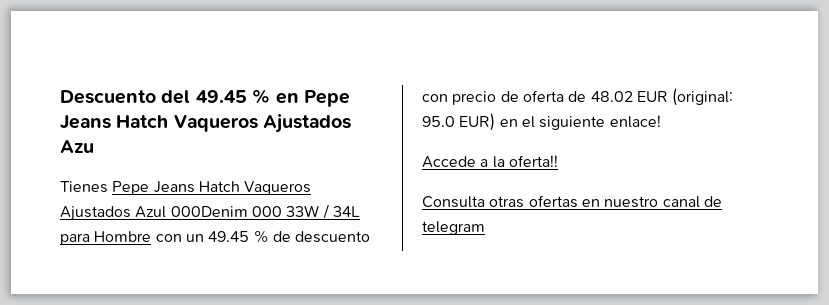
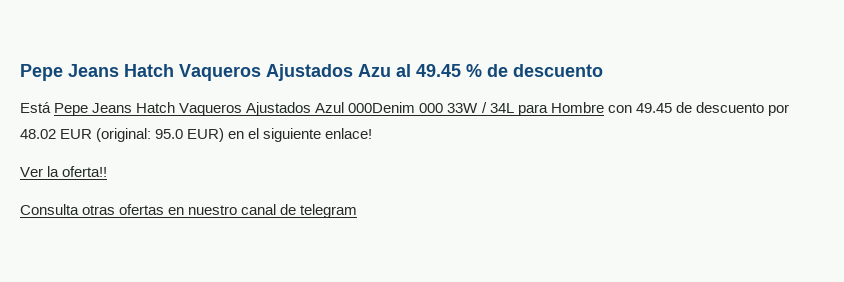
- Descuento del 49.45 % en Pepe Jeans Hatch Vaqueros Ajustados Azu
- Tienes Pepe Jeans Hatch Vaqueros Ajustados Azul 000Denim 000 33W / 34L para Hombre con un 49.45 % de descuento con precio de oferta de 48.02 EUR (original: 95.0 EUR) en el siguiente enlace!
+ Pepe Jeans Hatch Vaqueros Ajustados Azu al 49.45 % de descuento
+ Está Pepe Jeans Hatch Vaqueros Ajustados Azul 000Denim 000 33W / 34L para Hombre con 49.45 de descuento por 48.02 EUR (original: 95.0 EUR) en el siguiente enlace!
- Accede a la oferta!!
+ Ver la oferta!!

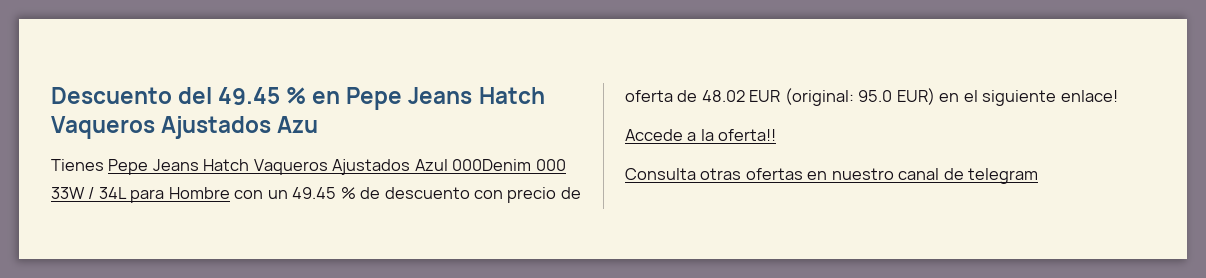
- Pepe Jeans Hatch Vaqueros Ajustados Azu al 49.45 % de descuento
- Está Pepe Jeans Hatch Vaqueros Ajustados Azul 000Denim 000 33W / 34L para Hombre con 49.45 de descuento por 48.02 EUR (original: 95.0 EUR) en el siguiente enlace!
+ Descuento del 49.45 % en Pepe Jeans Hatch Vaqueros Ajustados Azu
+ Tienes Pepe Jeans Hatch Vaqueros Ajustados Azul 000Denim 000 33W / 34L para Hombre con un 49.45 % de descuento con precio de oferta de 48.02 EUR (original: 95.0 EUR) en el siguiente enlace!
- Ver la oferta!!
+ Accede a la oferta!!

